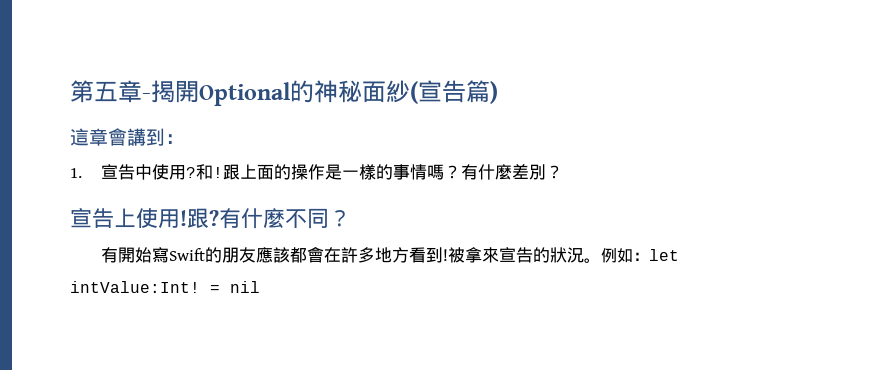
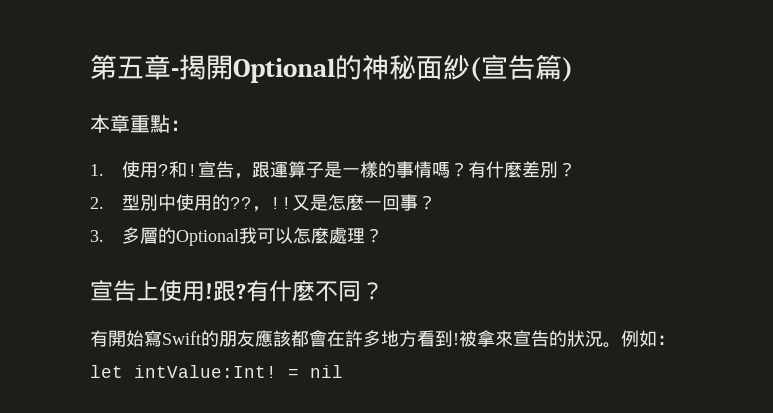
- 這章會講到：
+ 本章重點：
- 1.宣告中使用?
+ 1.使用?
- 跟上面的操作是一樣的事情嗎？
+ 宣告，跟運算子是一樣的事情嗎？
+ 2.型別中使用的??，!!又是怎麼一回事？
+ 3.多層的Optional我可以怎麼處理？

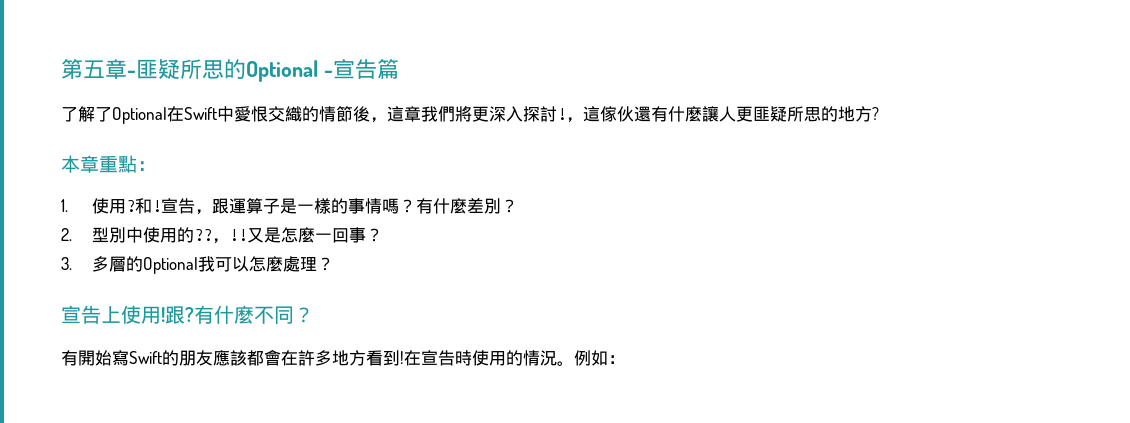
- 第五章-揭開Optional的神秘面紗(宣告篇)
+ 第五章-匪疑所思的Optional -宣告篇
+ 了解了Optional在Swift中愛恨交織的情節後，這章我們將更深入探討!，這傢伙還有什麼讓人更匪疑所思的地方?
- 被拿來宣告的狀況。例如：let intValue:Int! = nil
+ 在宣告時使用的情況。例如：

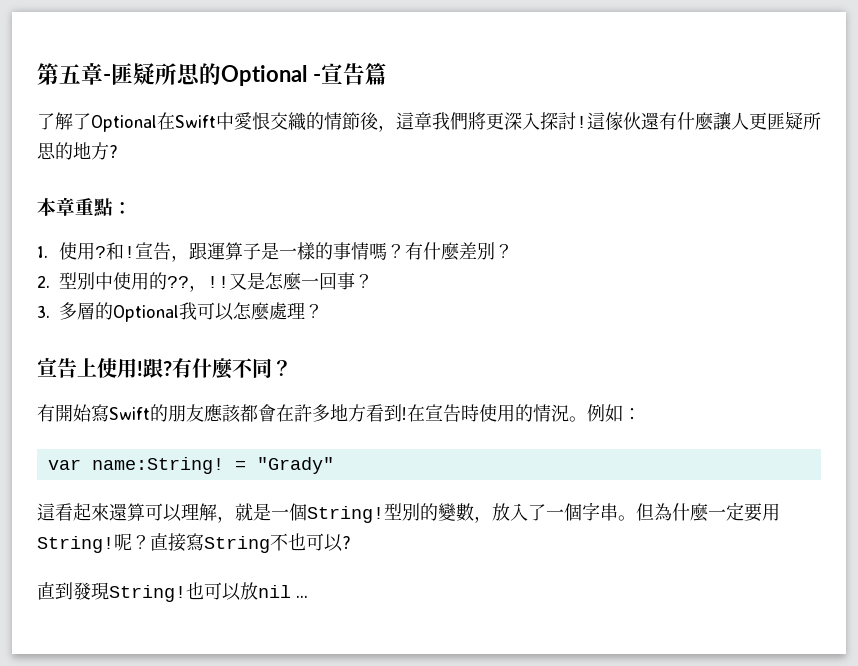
- ，這傢伙還有什麼讓人更匪疑所思的地方?
+ 這傢伙還有什麼讓人更匪疑所思的地方?
+ var name:String! = "Grady"
+ 這看起來還算可以理解，就是一個String!型別的變數，放入了一個字串。但為什麼一定要用String!呢？直接寫String不也可以?
+ 直到發現String!也可以放nil ...

